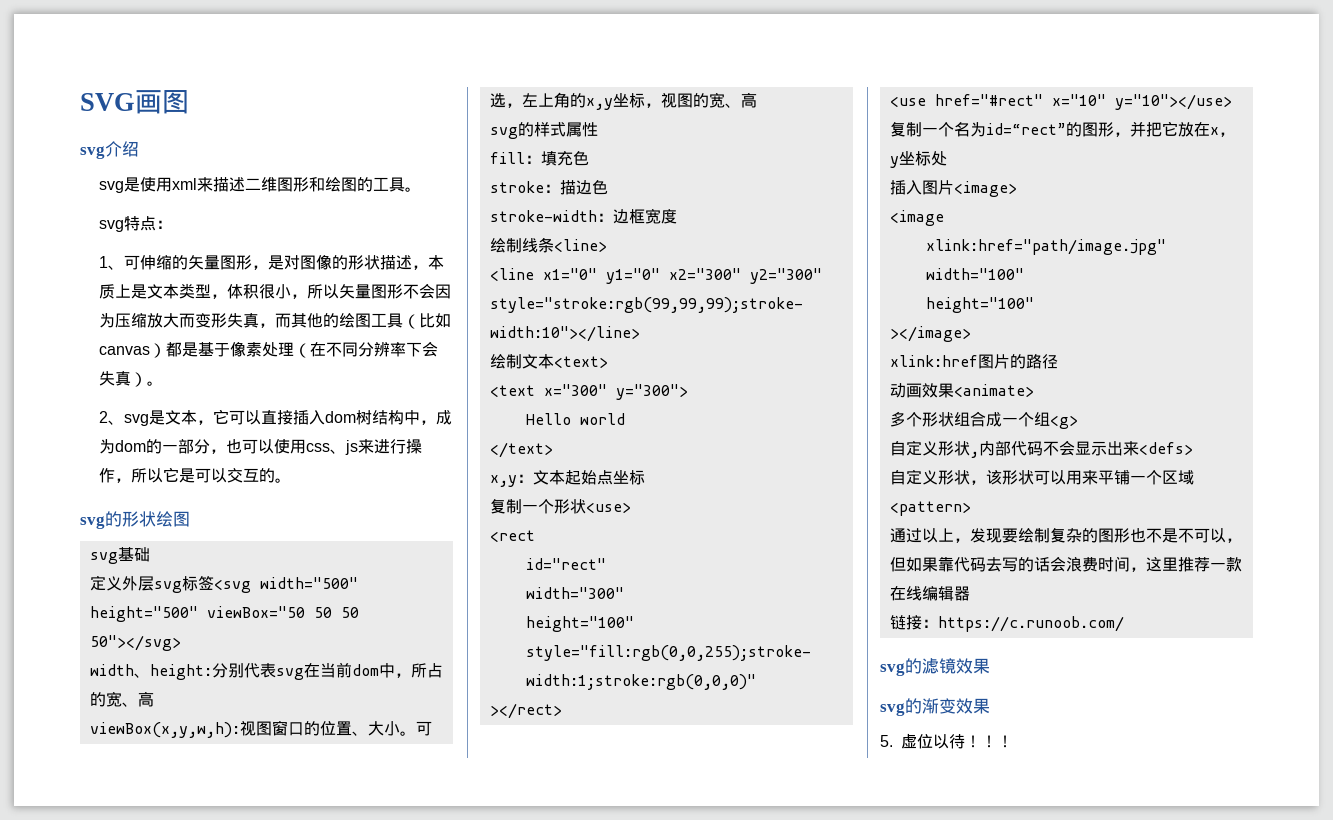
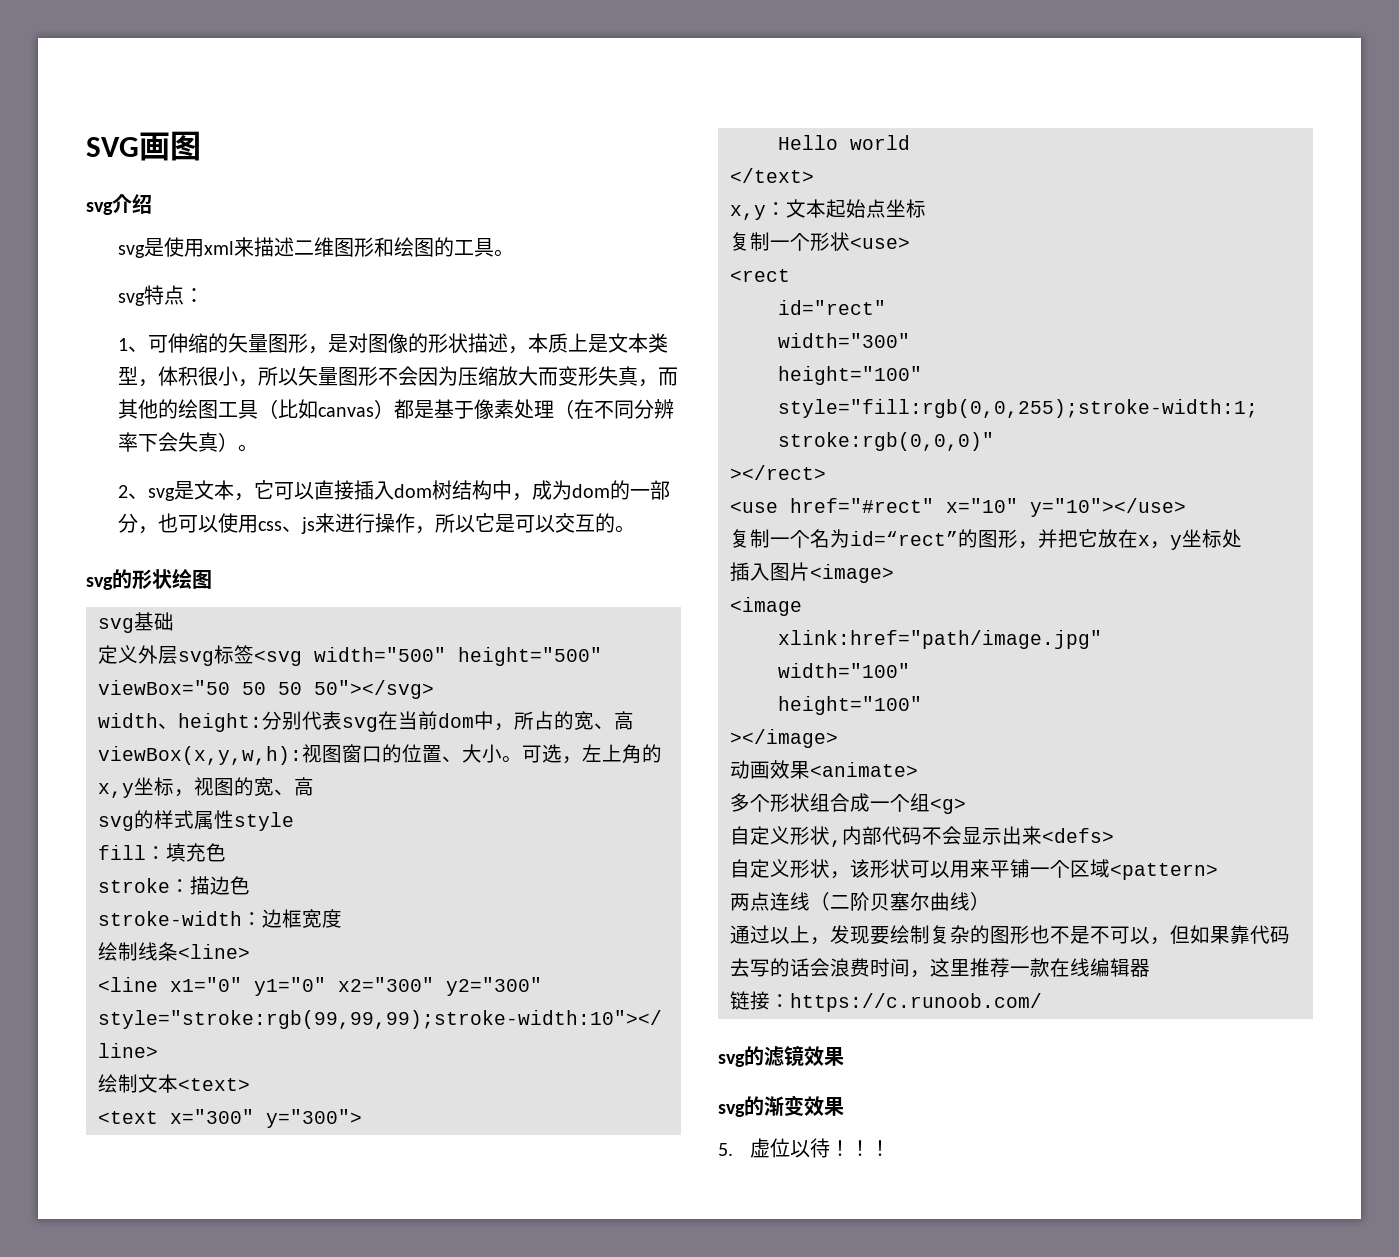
- svg的样式属性
+ svg的样式属性style
- xlink:href图片的路径
+ 两点连线（二阶贝塞尔曲线）

